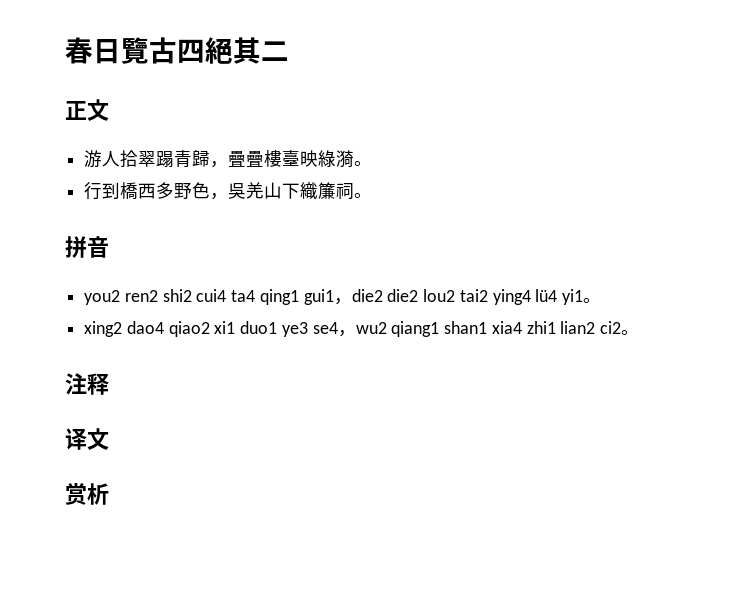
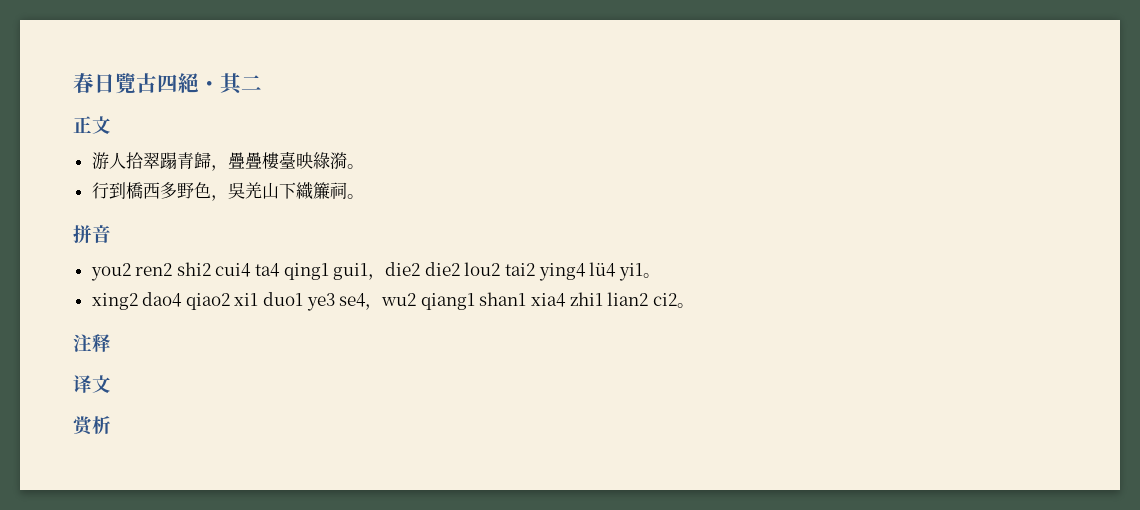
- 春日覽古四絕其二
+ 春日覽古四絕・其二

